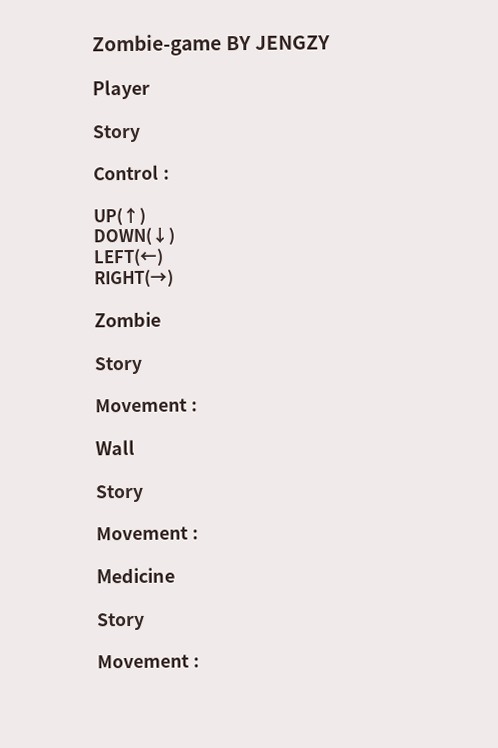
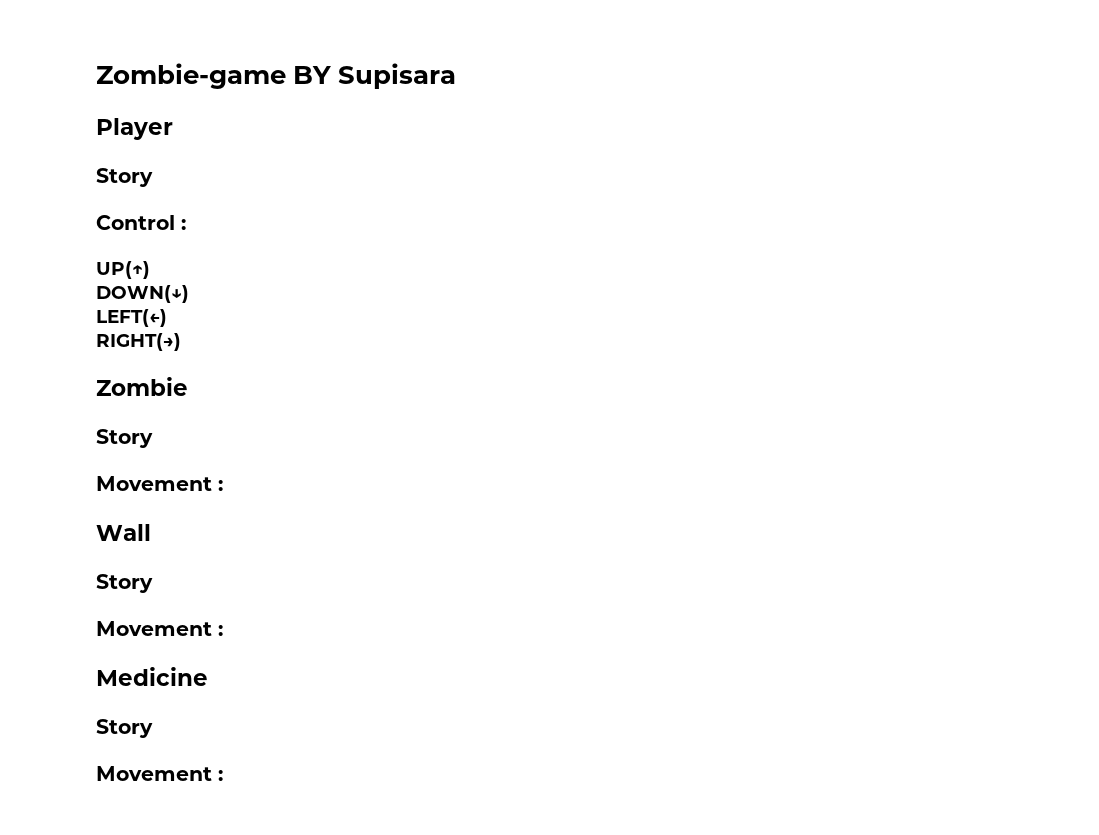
- Zombie-game BY JENGZY
+ Zombie-game BY Supisara

